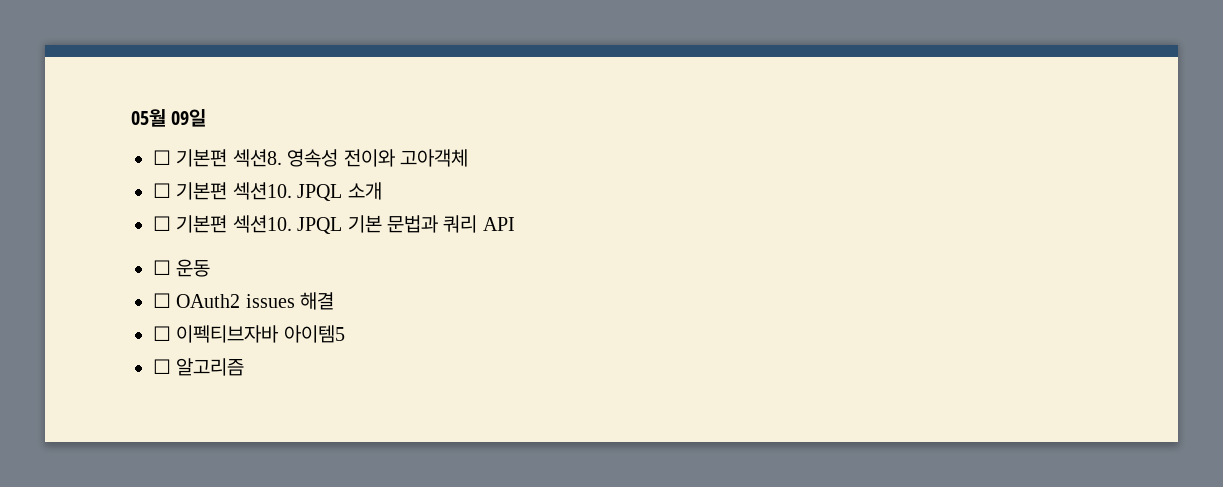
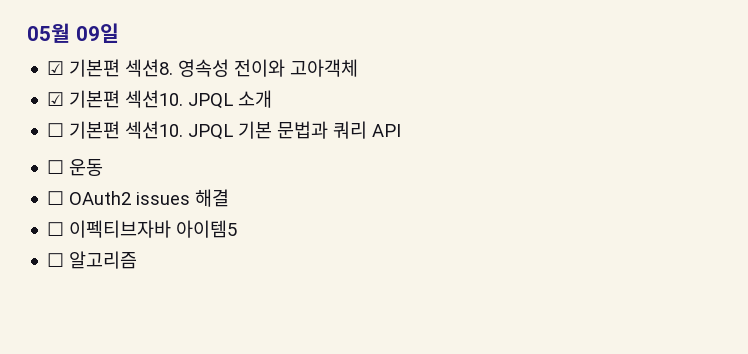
- ☐ 기본편 섹션8.
+ ☑ 기본편 섹션8.
  영속성 전이와 고아객체
- ☐ 기본편 섹션10.
+ ☑ 기본편 섹션10.

